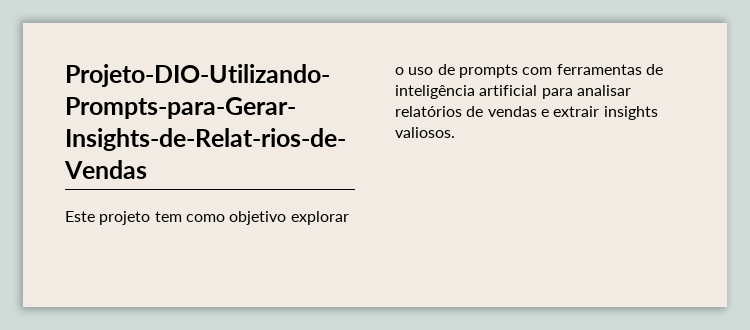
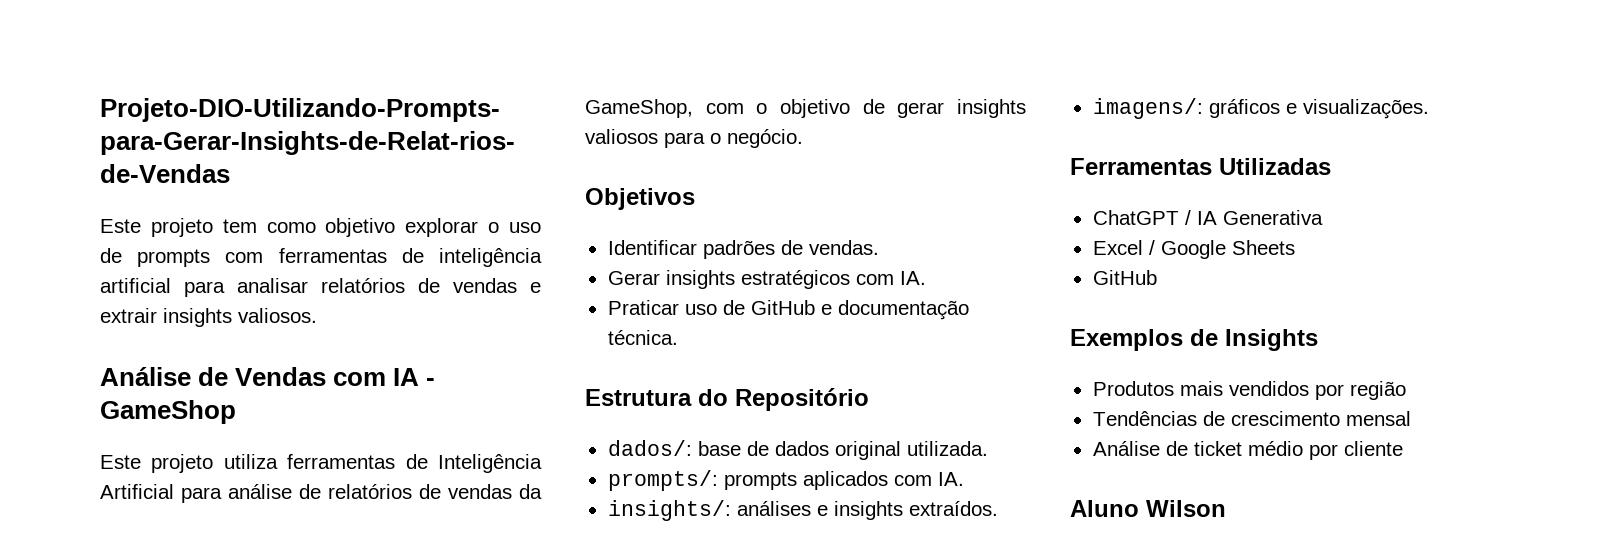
+ Análise de Vendas com IA - GameShop
+ Este projeto utiliza ferramentas de Inteligência Artificial para análise de relatórios de vendas da GameShop, com o objetivo de gerar insights valiosos para o negócio.
+ Objetivos
+ Identificar padrões de vendas.
+ Gerar insights estratégicos com IA.
+ Praticar uso de GitHub e documentação técnica.
+ Estrutura do Repositório
+ dados/: base de dados original utilizada.
+ prompts/: prompts aplicados com IA.
+ insights/: análises e insights extraídos.
+ imagens/: gráficos e visualizações.
+ Ferramentas Utilizadas
+ ChatGPT / IA Generativa
+ Excel / Google Sheets
+ GitHub
+ Exemplos de Insights
+ Produtos mais vendidos por região
+ Tendências de crescimento mensal
+ Análise de ticket médio por cliente
+ Aluno Wilson

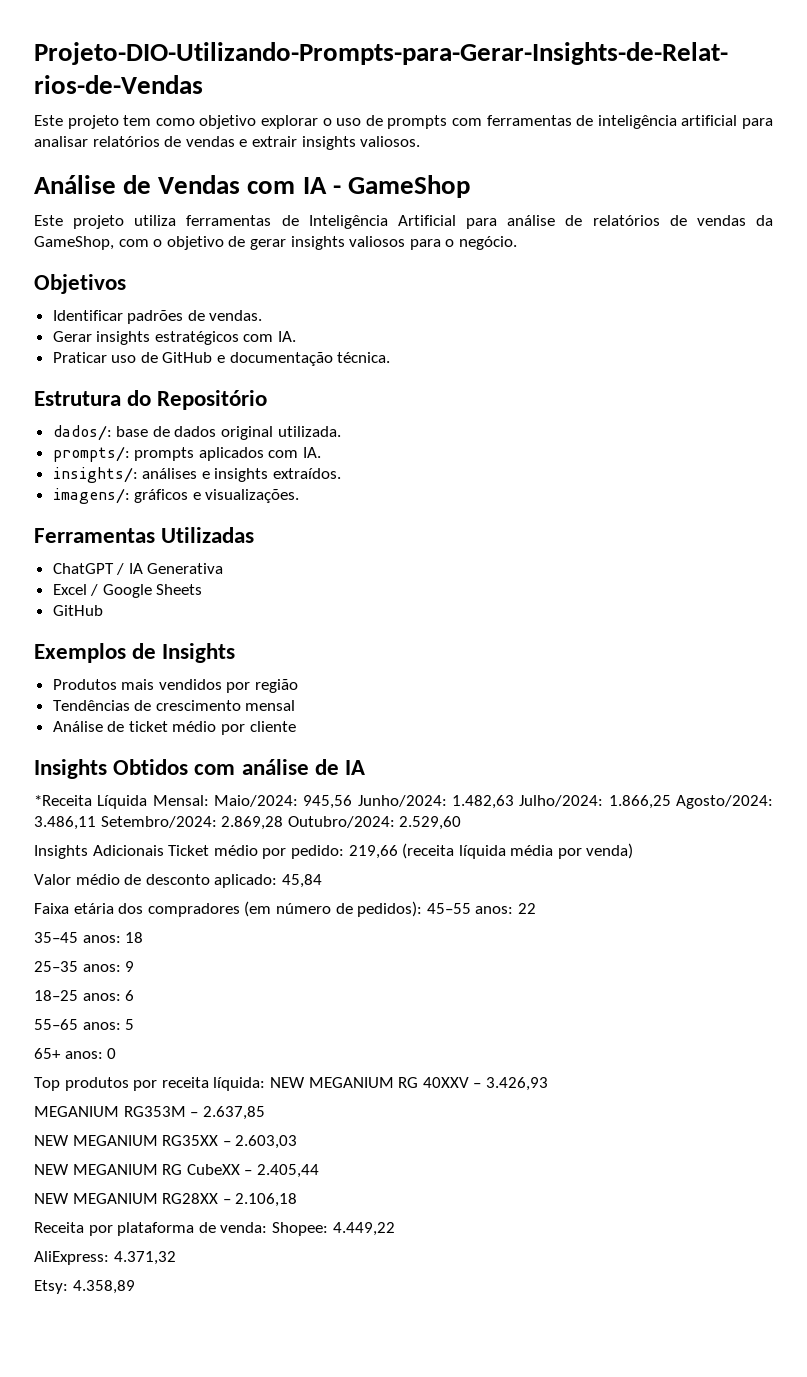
- Aluno Wilson
+ Insights Obtidos com análise de IA
+ *Receita Líquida Mensal: Maio/2024: 945,56 Junho/2024: 1.482,63 Julho/2024: 1.866,25 Agosto/2024: 3.486,11 Setembro/2024: 2.869,28 Outubro/2024: 2.529,60
+ Insights Adicionais Ticket médio por pedido: 219,66 (receita líquida média por venda)
+ Valor médio de desconto aplicado: 45,84
+ Faixa etária dos compradores (em número de pedidos): 45–55 anos: 22
+ 35–45 anos: 18
+ 25–35 anos: 9
+ 18–25 anos: 6
+ 55–65 anos: 5
+ 65+ anos: 0
+ Top produtos por receita líquida: NEW MEGANIUM RG 40XXV – 3.426,93
+ MEGANIUM RG353M – 2.637,85
+ NEW MEGANIUM RG35XX – 2.603,03
+ NEW MEGANIUM RG CubeXX – 2.405,44
+ NEW MEGANIUM RG28XX – 2.106,18
+ Receita por plataforma de venda: Shopee: 4.449,22
+ AliExpress: 4.371,32
+ Etsy: 4.358,89

